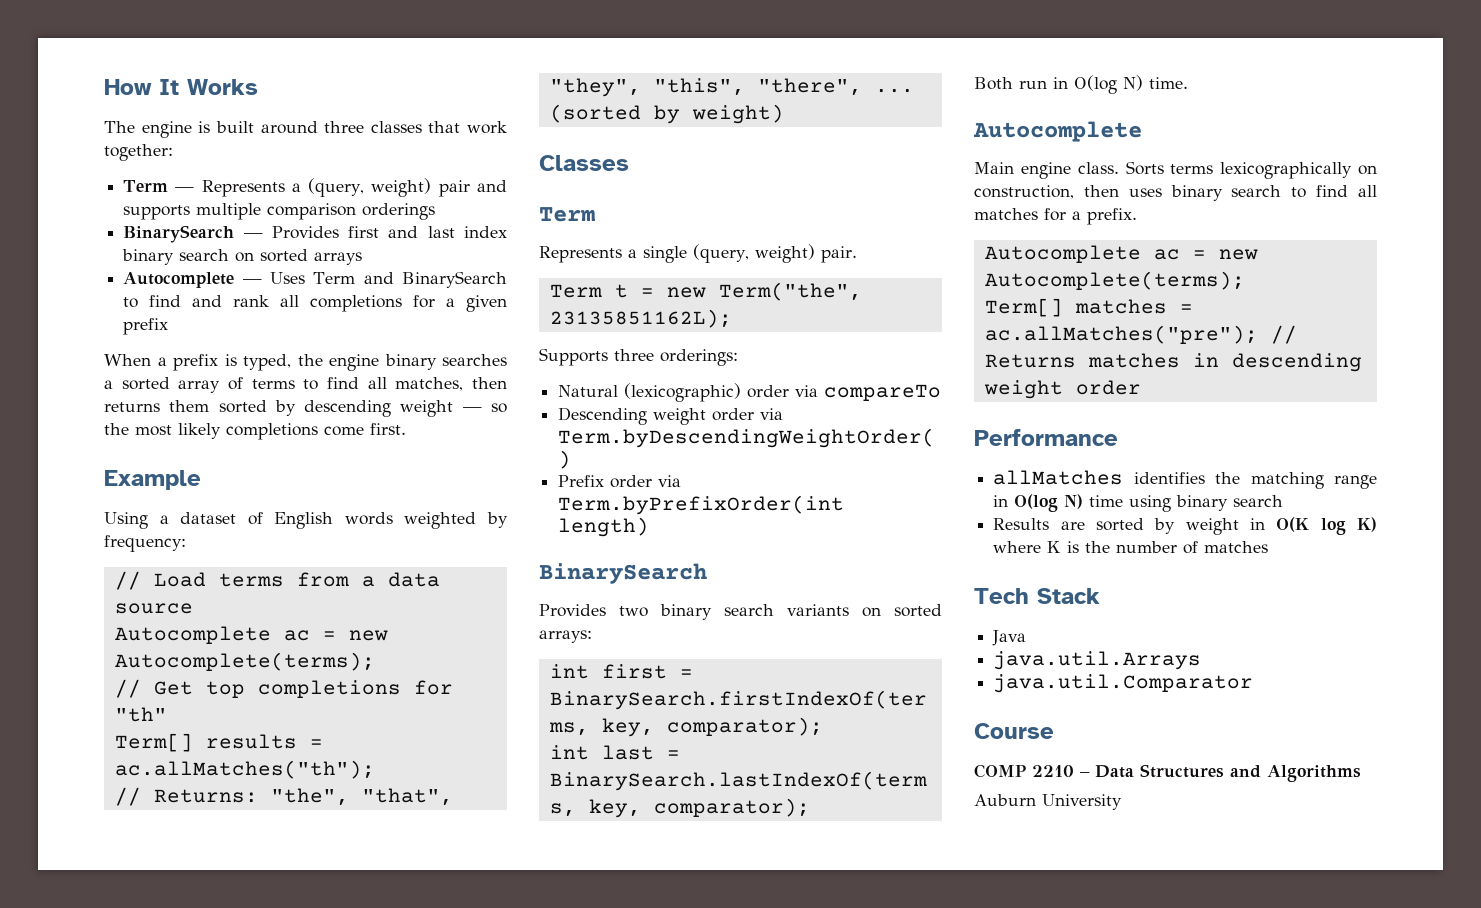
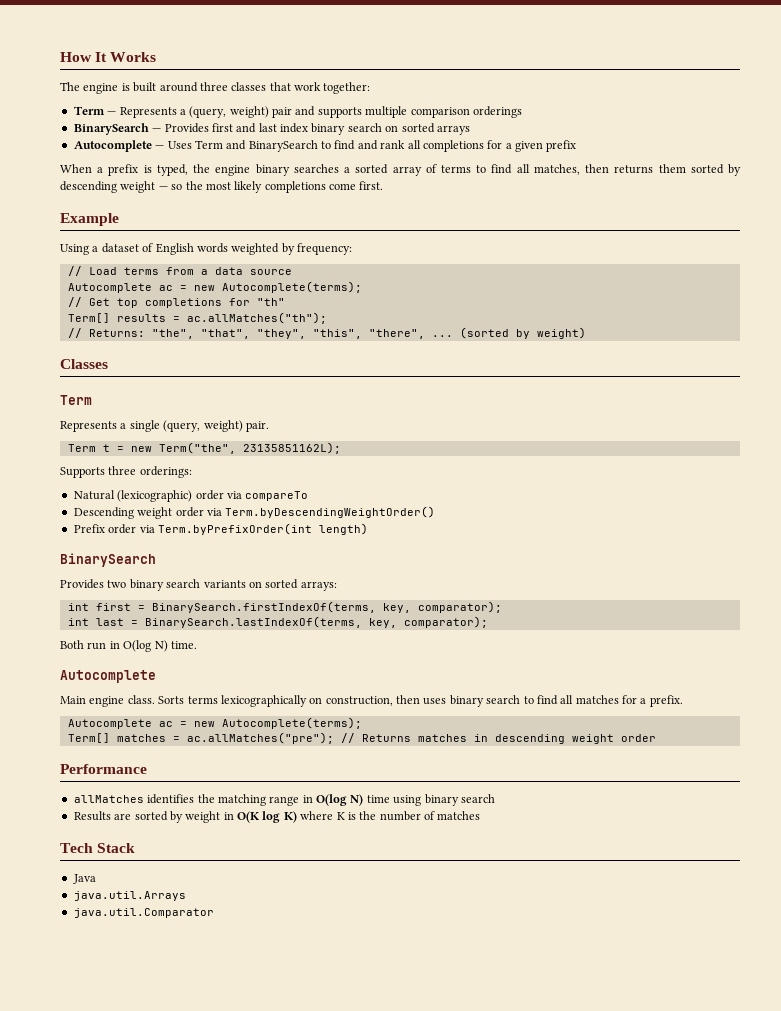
- Course
- COMP 2210 – Data Structures and Algorithms
- Auburn University

